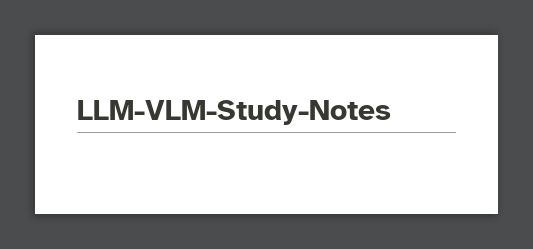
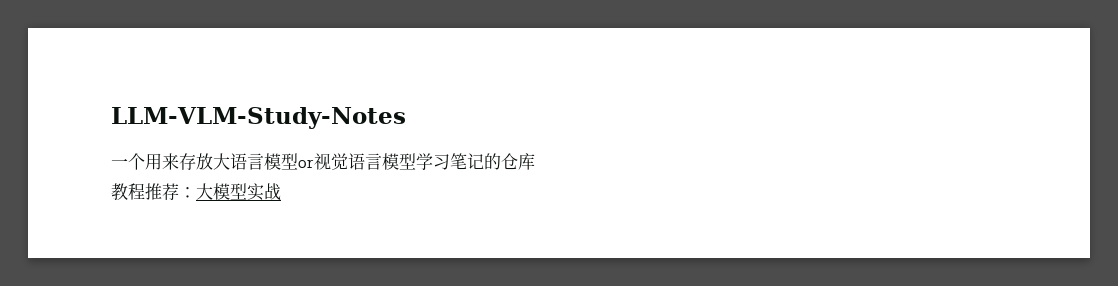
+ 一个用来存放大语言模型or视觉语言模型学习笔记的仓库
+ 教程推荐：大模型实战

